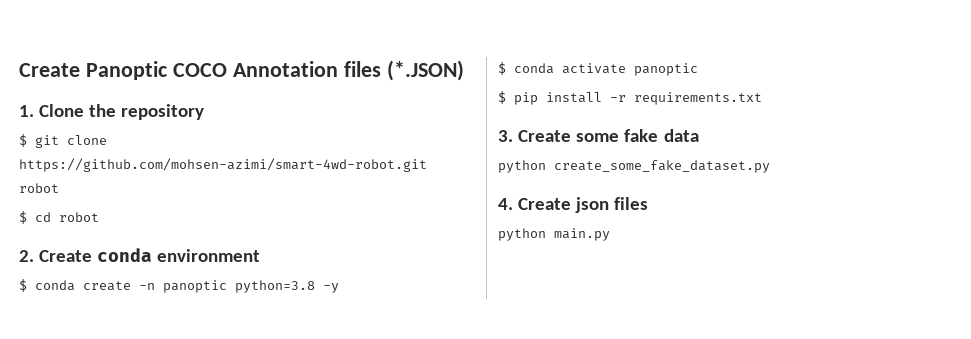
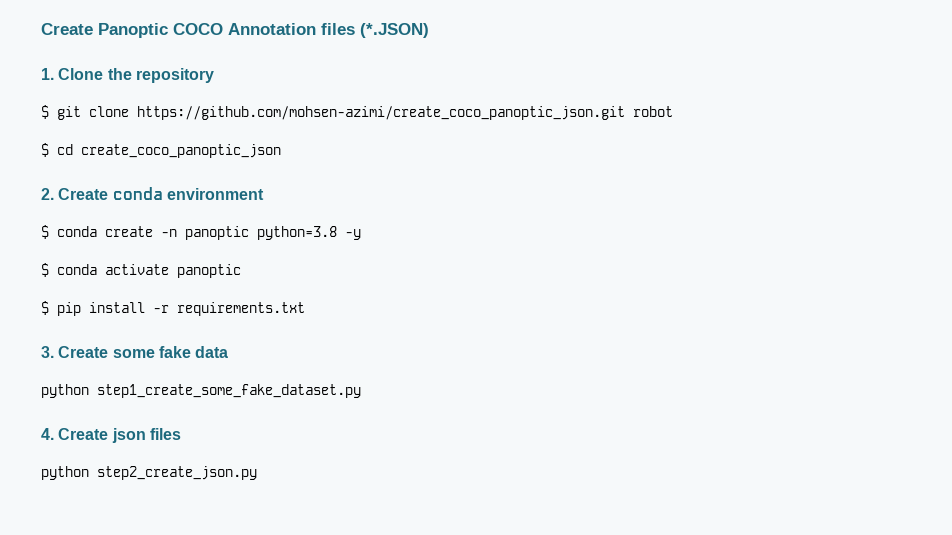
- $ git clone https://github.com/mohsen-azimi/smart-4wd-robot.git robot
+ $ git clone https://github.com/mohsen-azimi/create_coco_panoptic_json.git robot
- $ cd robot
+ $ cd create_coco_panoptic_json
- python create_some_fake_dataset.py
+ python step1_create_some_fake_dataset.py
- python main.py
+ python step2_create_json.py

